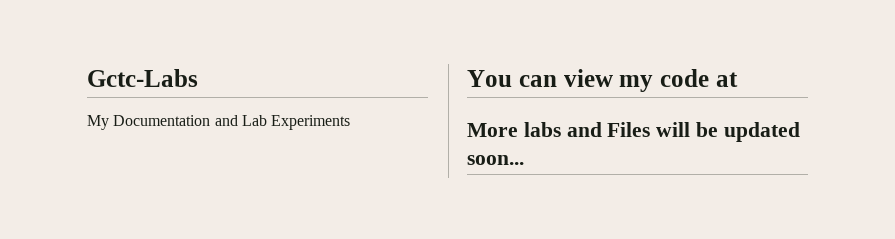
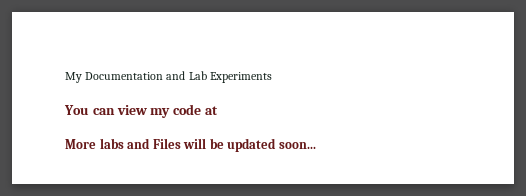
- Gctc-Labs

